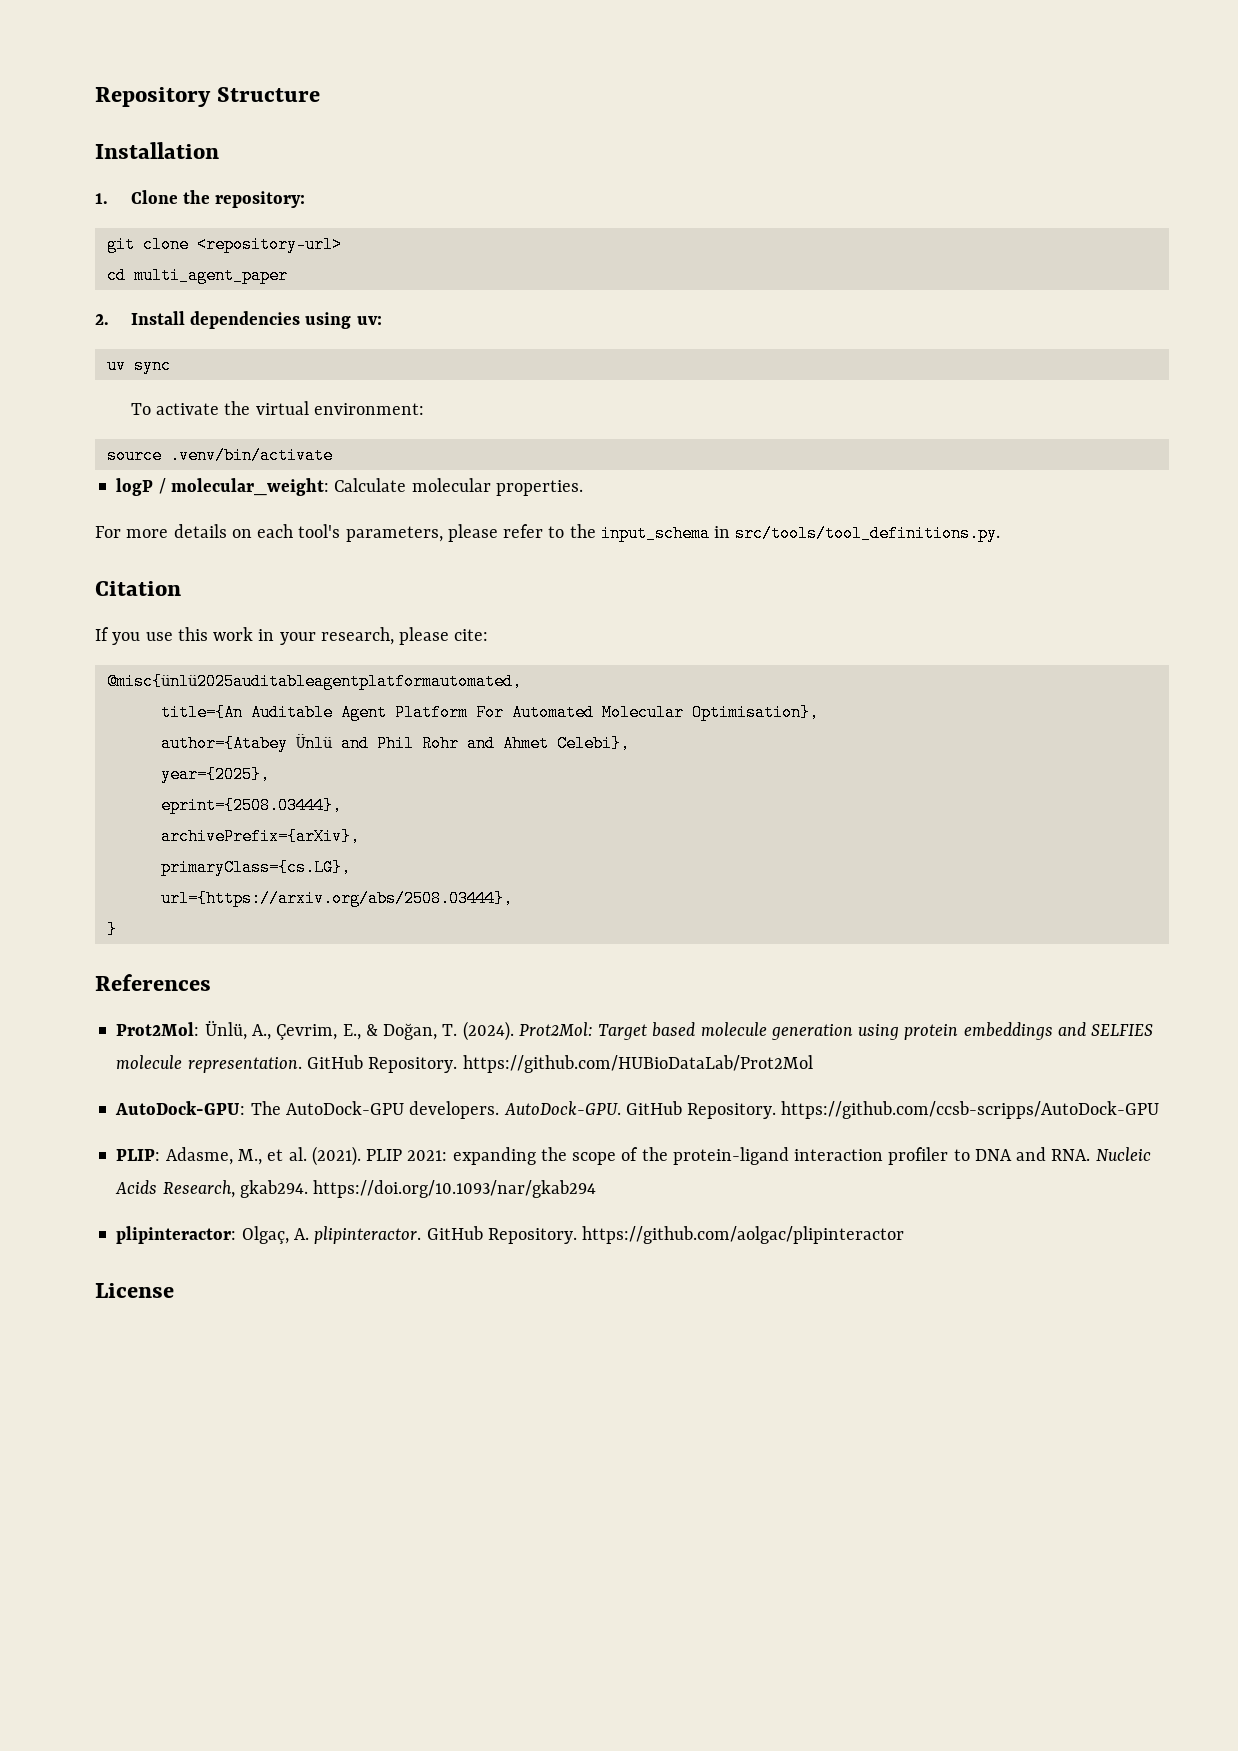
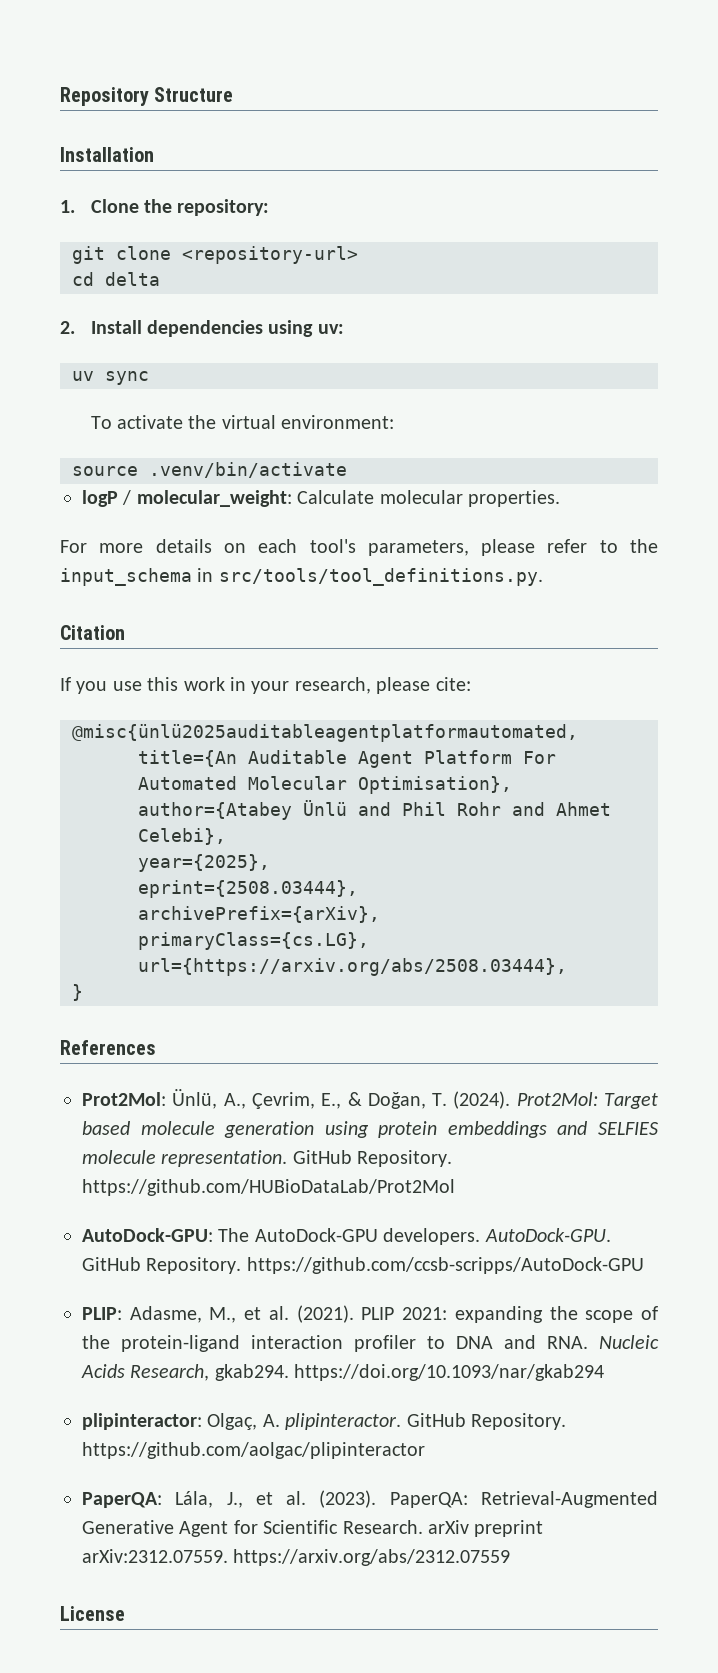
- cd multi_agent_paper
+ cd delta
+ PaperQA: Lála, J., et al. (2023). PaperQA: Retrieval-Augmented Generative Agent for Scientific Research. arXiv preprint arXiv:2312.07559. https://arxiv.org/abs/2312.07559

